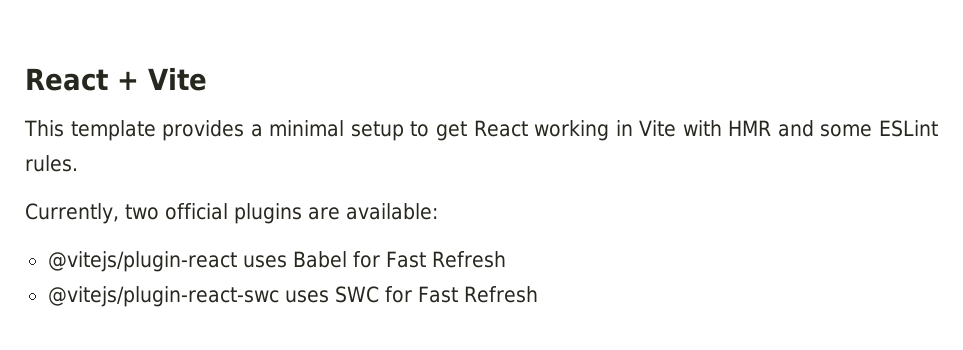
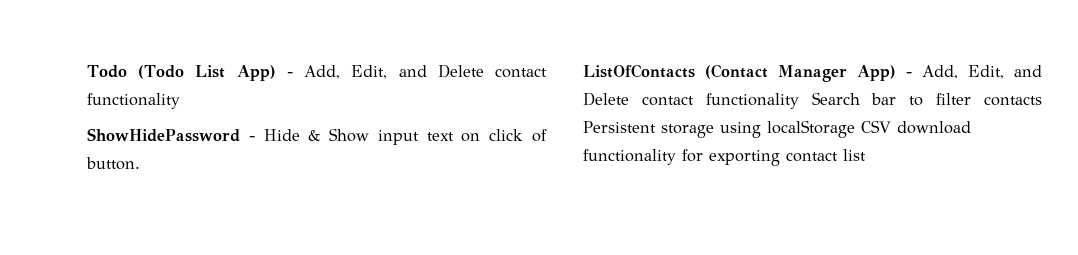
- React + Vite
- This template provides a minimal setup to get React working in Vite with HMR and some ESLint rules.
- Currently, two official plugins are available:
- @vitejs/plugin-react uses Babel for Fast Refresh
- @vitejs/plugin-react-swc uses SWC for Fast Refresh
+ Todo (Todo List App) - Add, Edit, and Delete contact functionality
+ ShowHidePassword - Hide & Show input text on click of button.
+ ListOfContacts (Contact Manager App) - Add, Edit, and Delete contact functionality Search bar to filter contacts Persistent storage using localStorage CSV download functionality for exporting contact list

